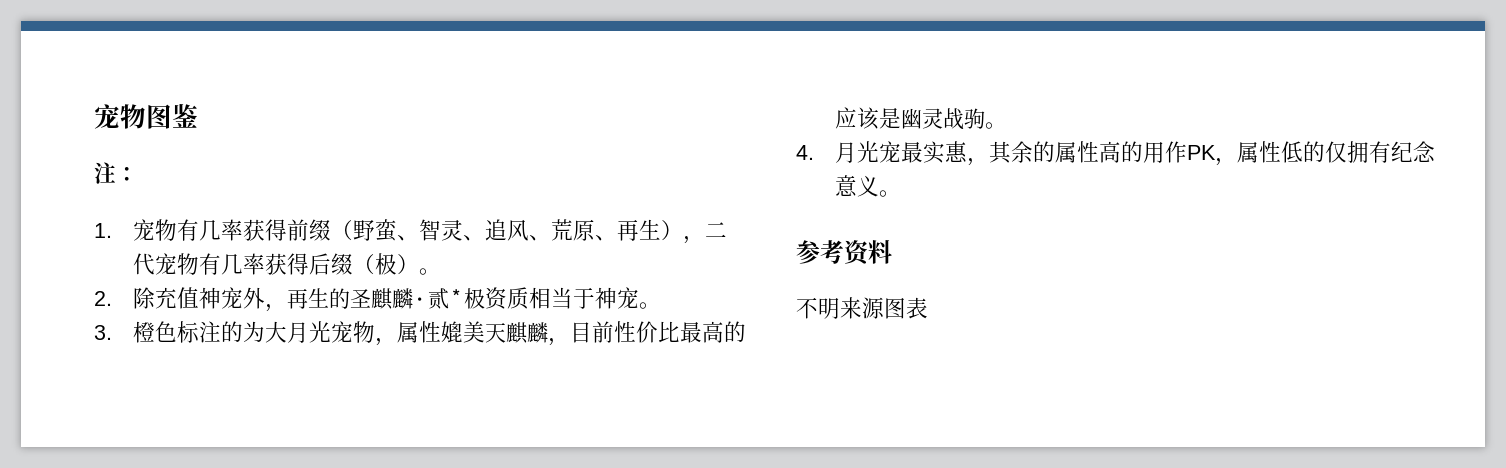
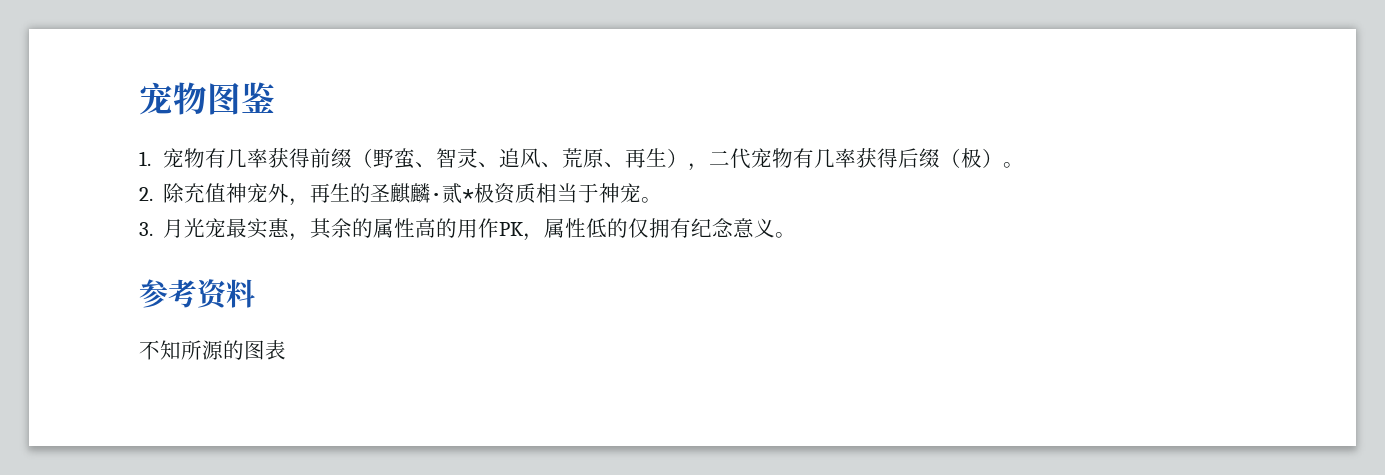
- 注：
- 3.橙色标注的为大月光宠物，属性媲美天麒麟，目前性价比最高的应该是幽灵战驹。
- 4.月光宠最实惠，其余的属性高的用作PK，属性低的仅拥有纪念意义。
+ 3.月光宠最实惠，其余的属性高的用作PK，属性低的仅拥有纪念意义。
- 不明来源图表
+ 不知所源的图表

